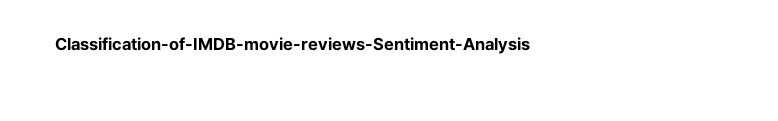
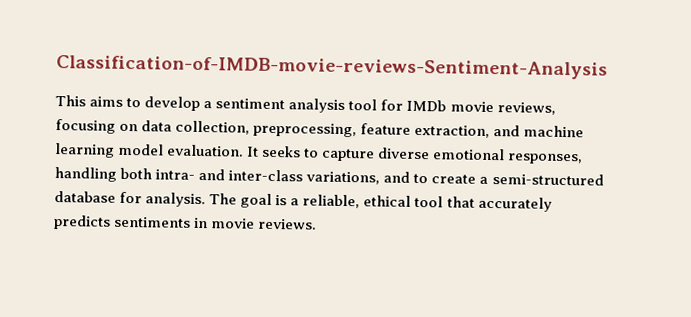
+ This aims to develop a sentiment analysis tool for IMDb movie reviews, focusing on data collection, preprocessing, feature extraction, and machine learning model evaluation. It seeks to capture diverse emotional responses, handling both intra- and inter-class variations, and to create a semi-structured database for analysis. The goal is a reliable, ethical tool that accurately predicts sentiments in movie reviews.

